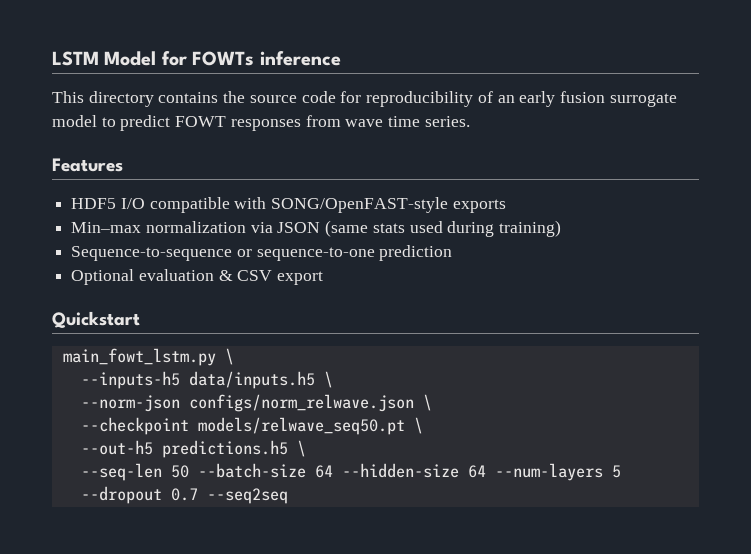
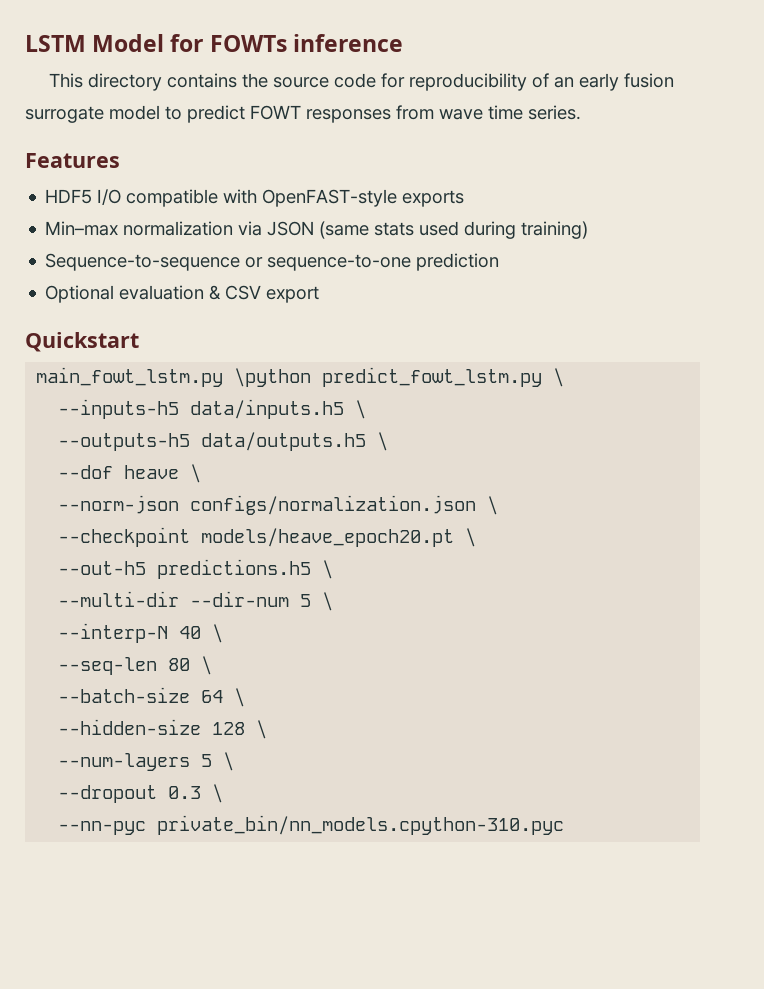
- HDF5 I/O compatible with SONG/OpenFAST-style exports
+ HDF5 I/O compatible with OpenFAST-style exports
- main_fowt_lstm.py \
+ main_fowt_lstm.py \python predict_fowt_lstm.py \
+ --outputs-h5 data/outputs.h5 \
+ --dof heave \
- --norm-json configs/norm_relwave.json \
+ --norm-json configs/normalization.json \
- --checkpoint models/relwave_seq50.pt \
+ --checkpoint models/heave_epoch20.pt \
- --seq-len 50 --batch-size 64 --hidden-size 64 --num-layers 5 --dropout 0.7 --seq2seq
+ --multi-dir --dir-num 5 \
+ --interp-N 40 \
+ --seq-len 80 \
+ --batch-size 64 \
+ --hidden-size 128 \
+ --num-layers 5 \
+ --dropout 0.3 \
+ --nn-pyc private_bin/nn_models.cpython-310.pyc

